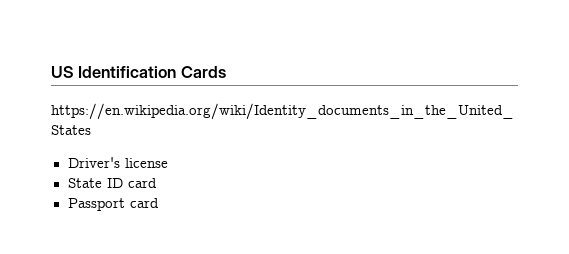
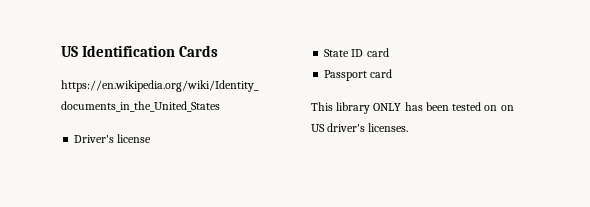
+ This library ONLY has been tested on on US driver's licenses.

